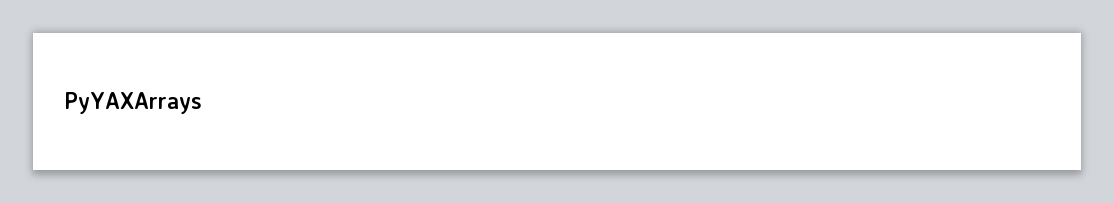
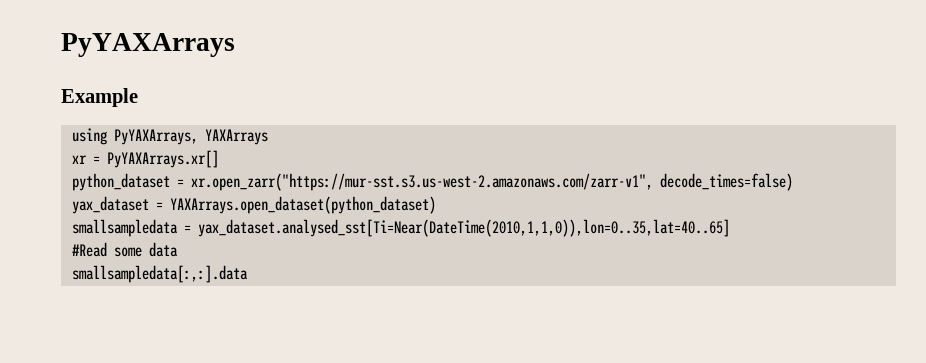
+ Example
+ using PyYAXArrays, YAXArrays
+ xr = PyYAXArrays.xr[]
+ python_dataset = xr.open_zarr("https://mur-sst.s3.us-west-2.amazonaws.com/zarr-v1", decode_times=false)
+ yax_dataset = YAXArrays.open_dataset(python_dataset)
+ smallsampledata = yax_dataset.analysed_sst[Ti=Near(DateTime(2010,1,1,0)),lon=0..35,lat=40..65]
+ #Read some data
+ smallsampledata[:,:].data

